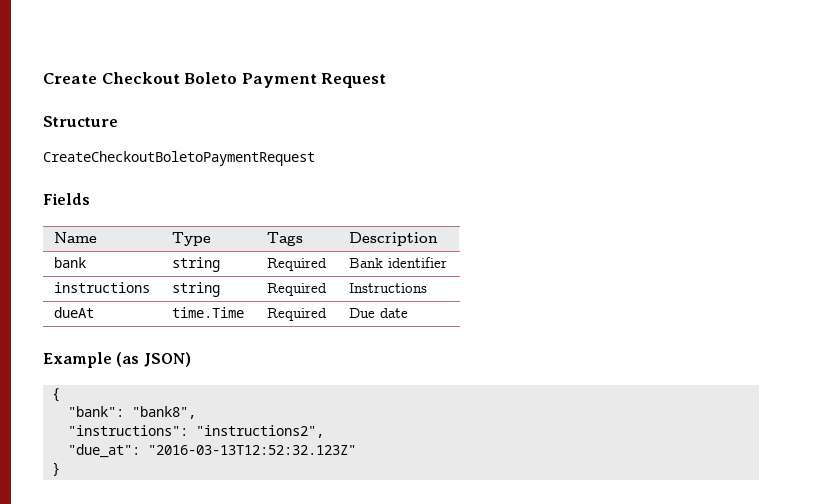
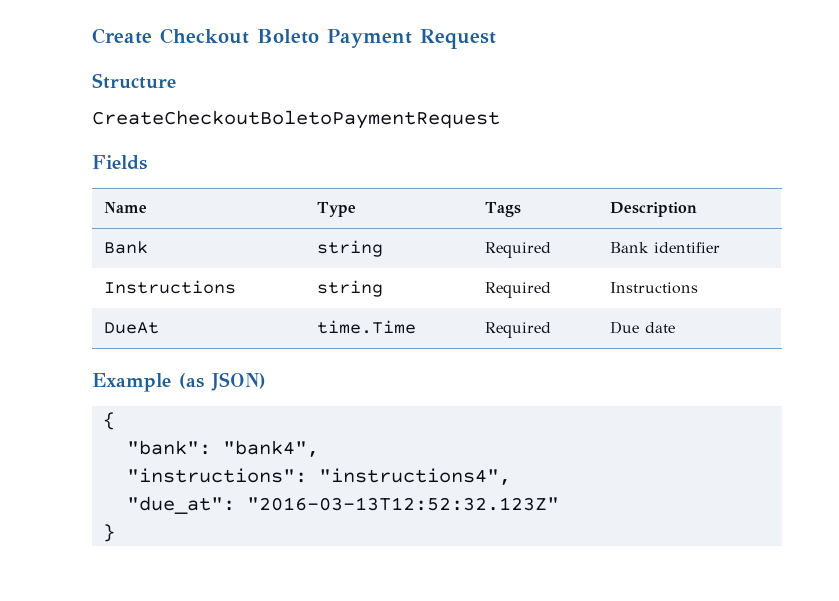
- bank | string | Required | Bank identifier
+ Bank | string | Required | Bank identifier
- instructions | string | Required | Instructions
+ Instructions | string | Required | Instructions
- dueAt | time.Time | Required | Due date
+ DueAt | time.Time | Required | Due date
- "bank": "bank8",
+ "bank": "bank4",
- "instructions": "instructions2",
+ "instructions": "instructions4",

